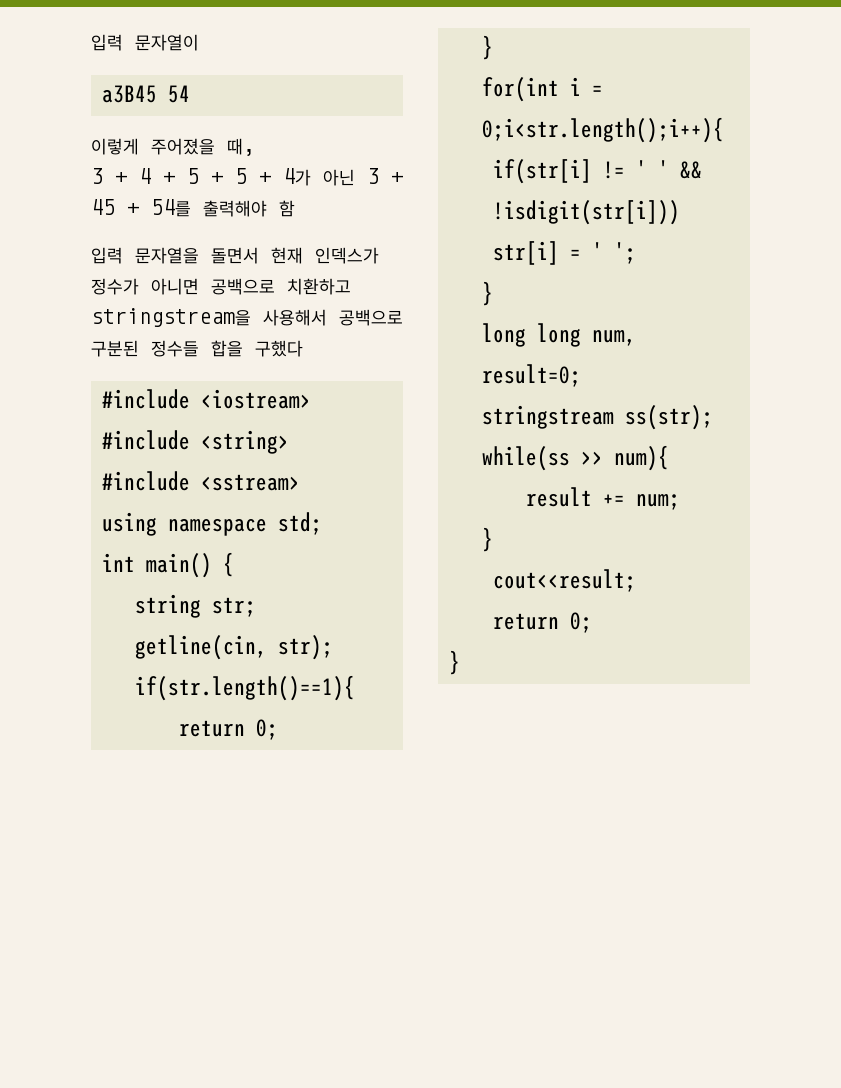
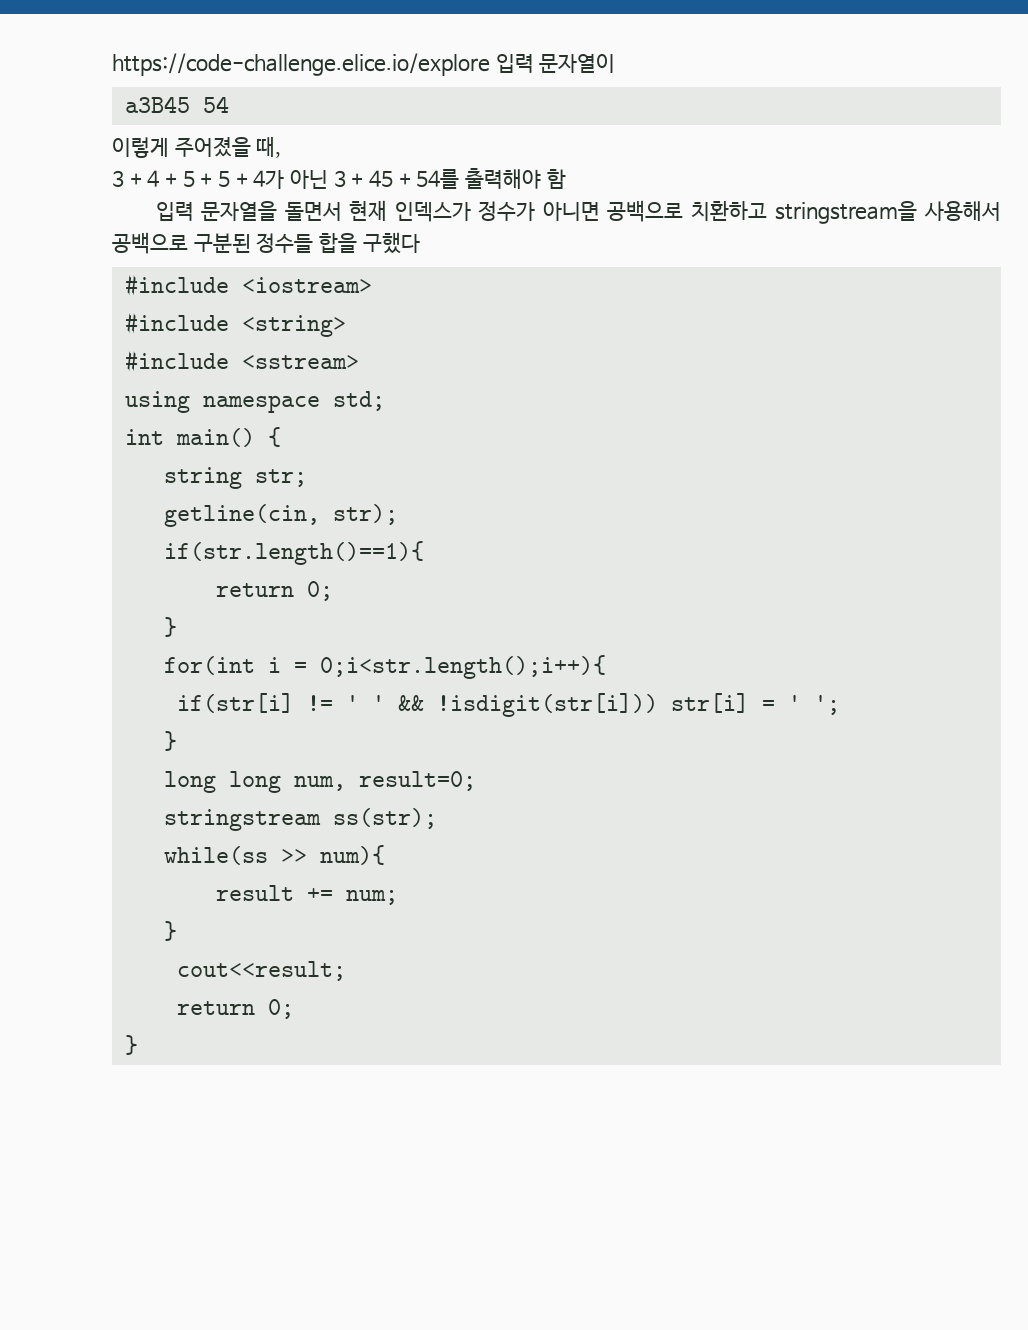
- 입력 문자열이
+ https://code-challenge.elice.io/explore 입력 문자열이

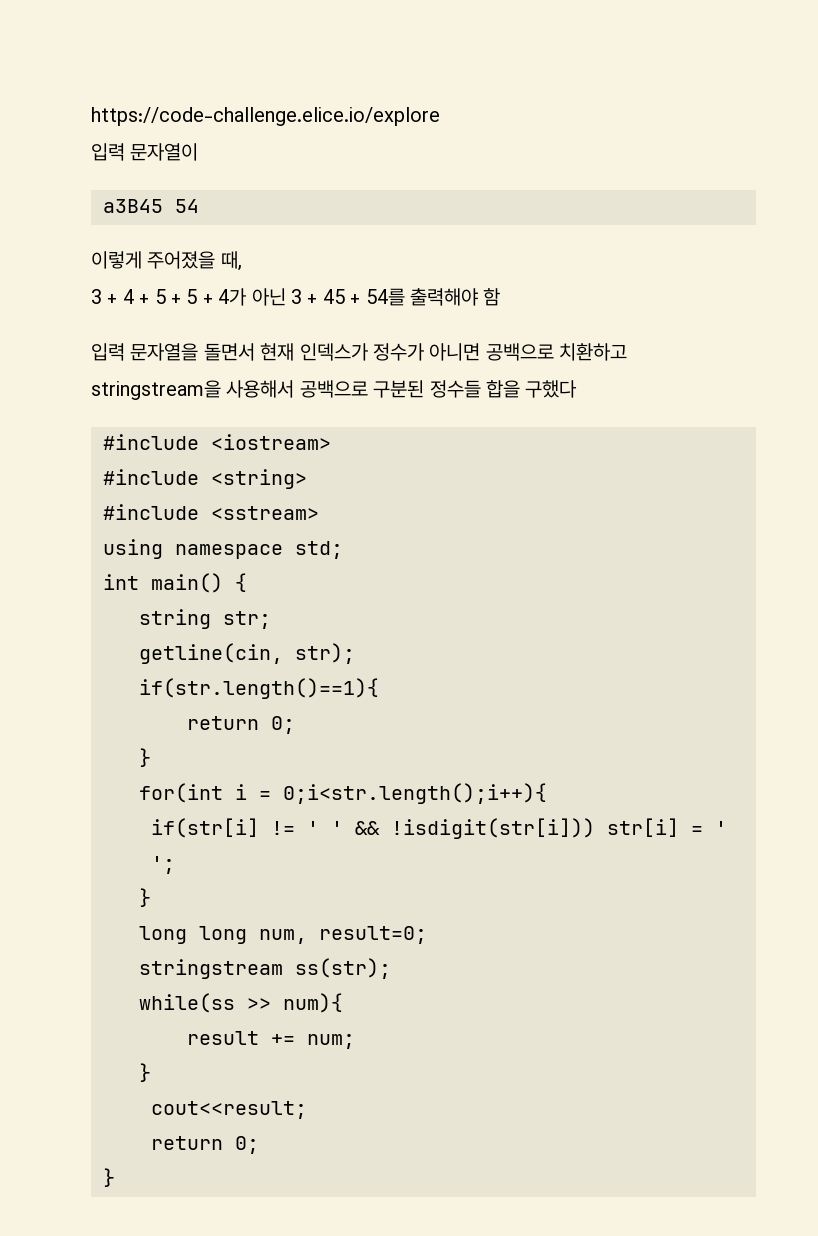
- https://code-challenge.elice.io/explore 입력 문자열이
+ https://code-challenge.elice.io/explore
+ 입력 문자열이

